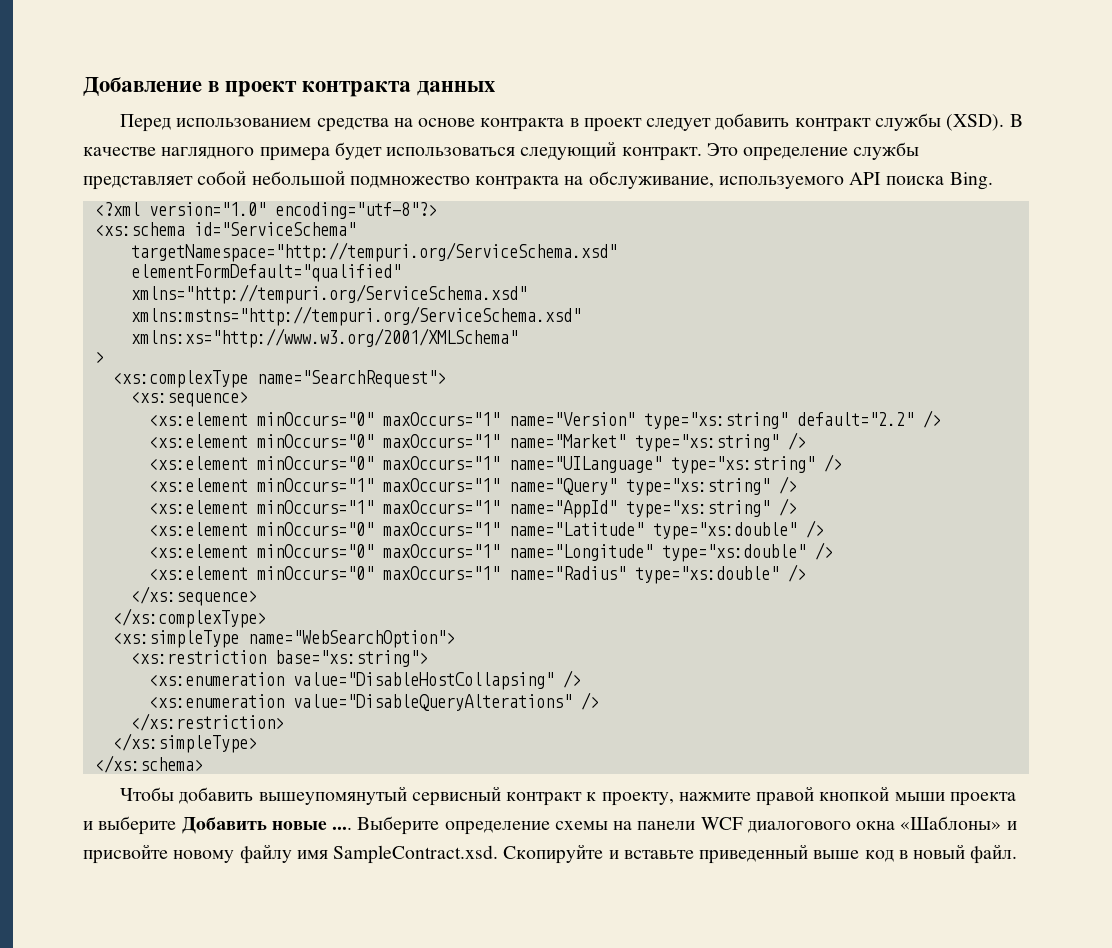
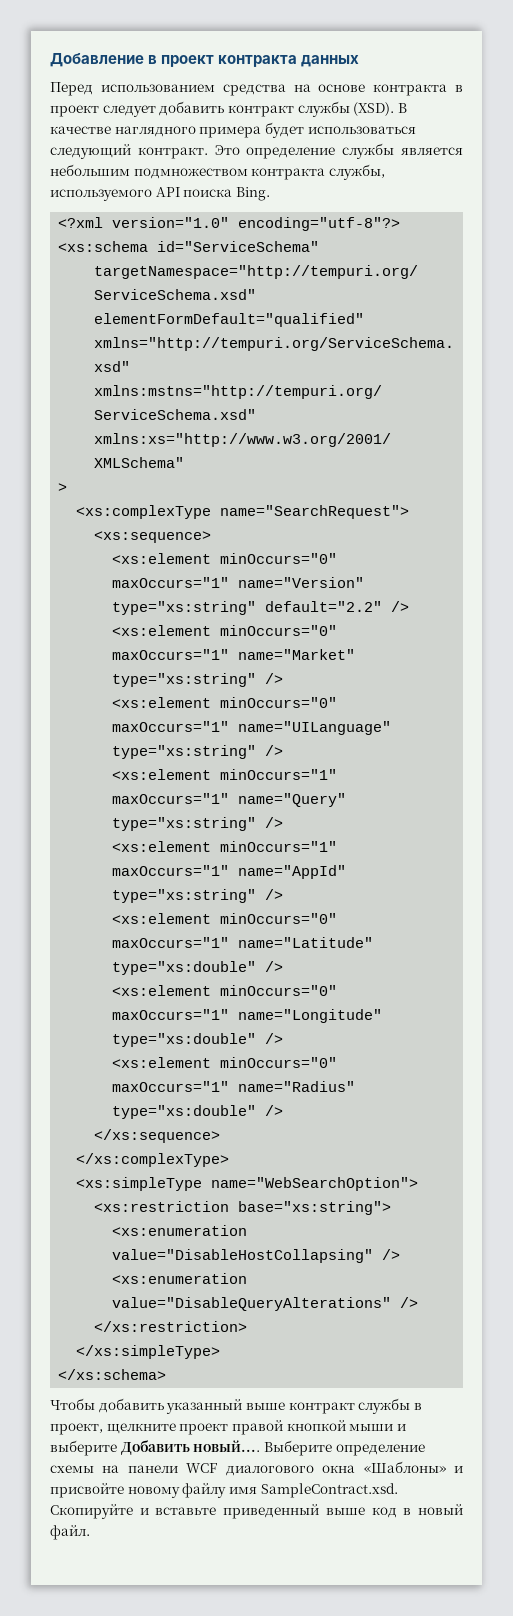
- Это определение службы представляет собой небольшой подмножество контракта на обслуживание, используемого API поиска Bing.
+ Это определение службы является небольшим подмножеством контракта службы, используемого API поиска Bing.
- Чтобы добавить вышеупомянутый сервисный контракт к проекту, нажмите правой кнопкой мыши проекта и выберите Добавить новые ....
+ Чтобы добавить указанный выше контракт службы в проект, щелкните проект правой кнопкой мыши и выберите Добавить новый....

